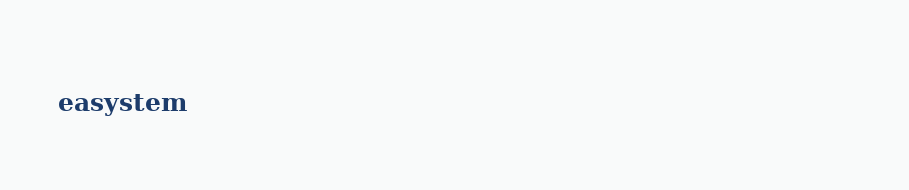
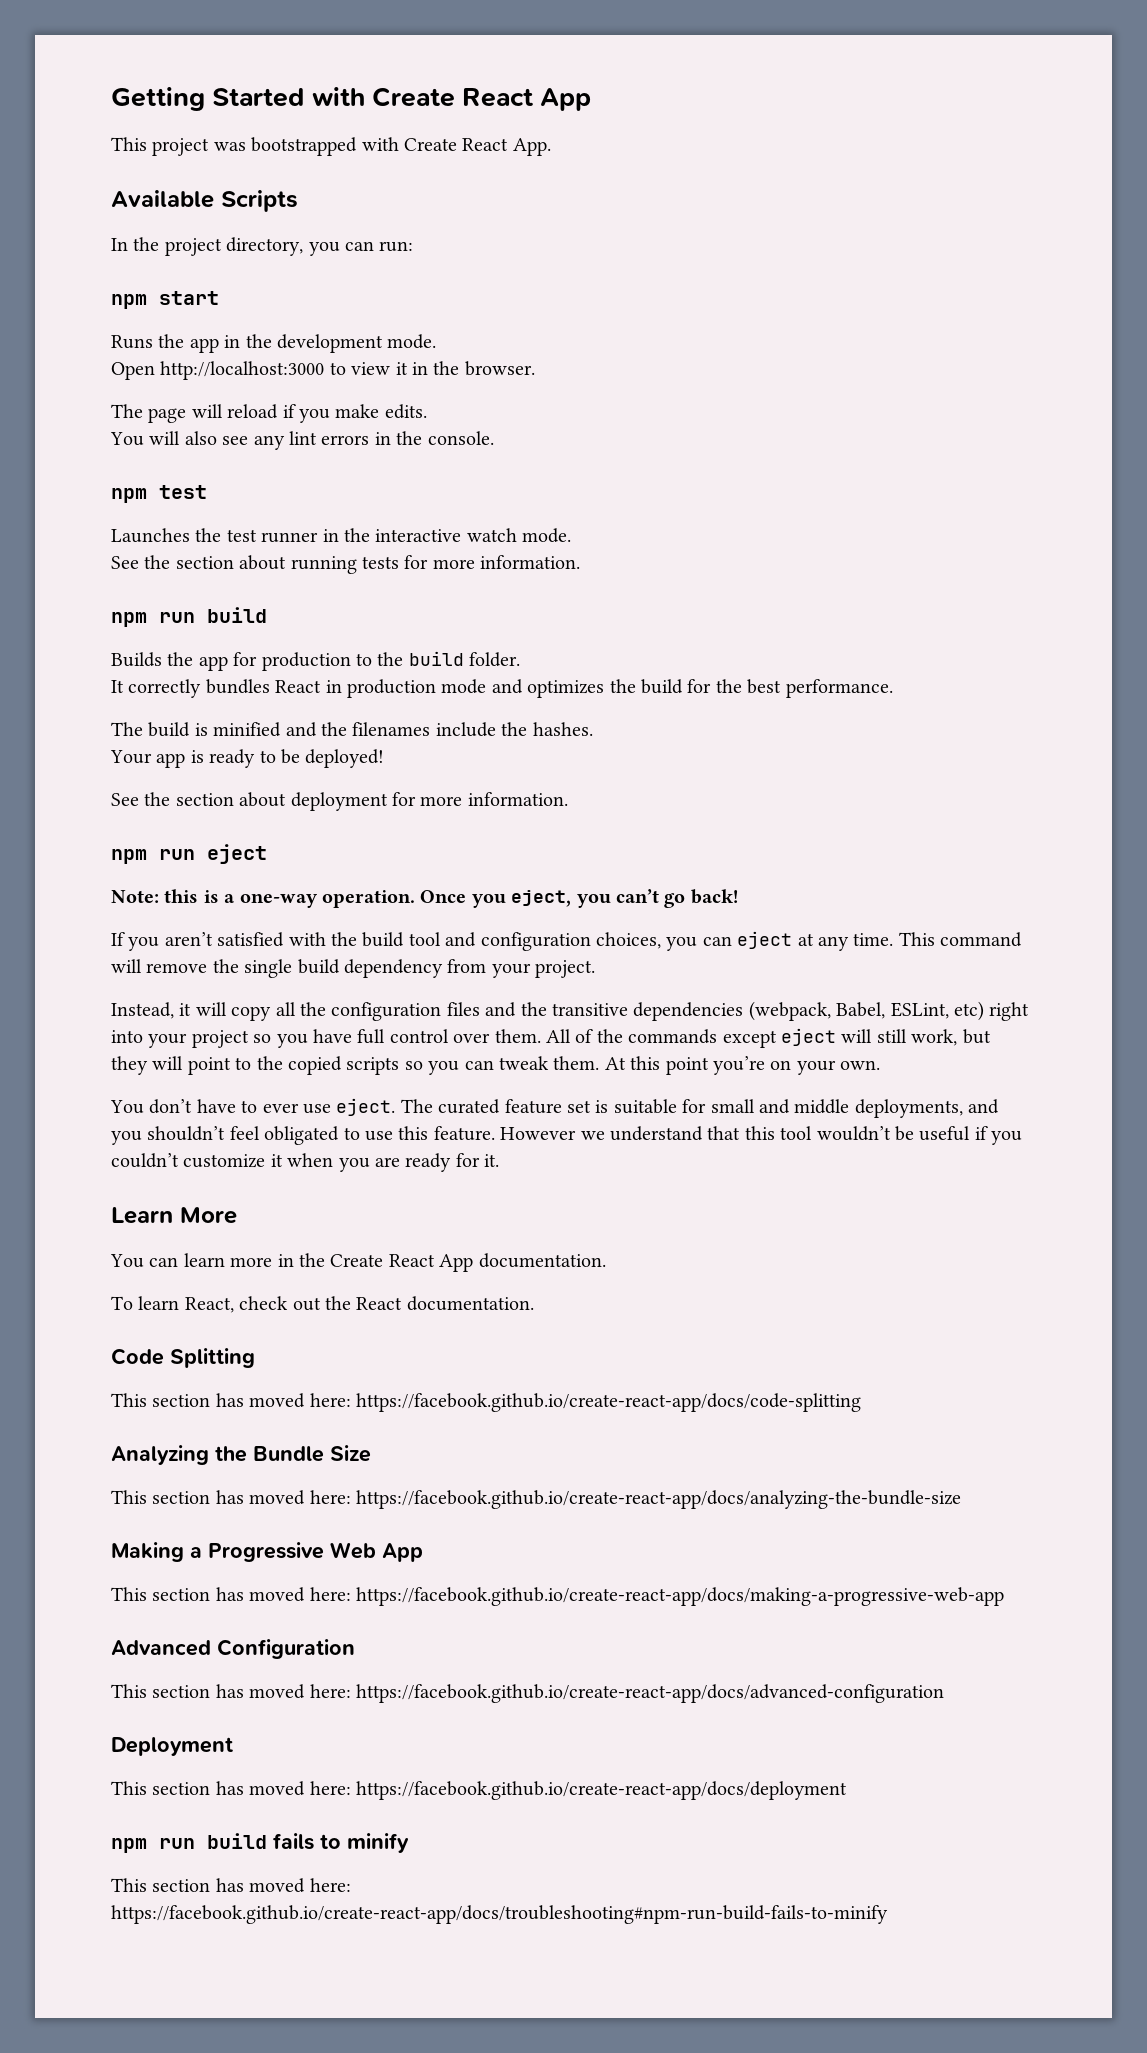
- easystem
+ Getting Started with Create React App
+ This project was bootstrapped with Create React App.
+ Available Scripts
+ In the project directory, you can run:
+ npm start
+ Runs the app in the development mode.
+ Open http://localhost:3000 to view it in the browser.
+ The page will reload if you make edits.
+ You will also see any lint errors in the console.
+ npm test
+ Launches the test runner in the interactive watch mode.
+ See the section about running tests for more information.
+ npm run build
+ Builds the app for production to the build folder.
+ It correctly bundles React in production mode and optimizes the build for the best performance.
+ The build is minified and the filenames include the hashes.
+ Your app is ready to be deployed!
+ See the section about deployment for more information.
+ npm run eject
+ Note: this is a one-way operation. Once you eject, you can’t go back!
+ If you aren’t satisfied with the build tool and configuration choices, you can eject at any time. This command will remove the single build dependency from your project.
+ Instead, it will copy all the configuration files and the transitive dependencies (webpack, Babel, ESLint, etc) right into your project so you have full control over them. All of the commands except eject will still work, but they will point to the copied scripts so you can tweak them. At this point you’re on your own.
+ You don’t have to ever use eject. The curated feature set is suitable for small and middle deployments, and you shouldn’t feel obligated to use this feature. However we understand that this tool wouldn’t be useful if you couldn’t customize it when you are ready for it.
+ Learn More
+ You can learn more in the Create React App documentation.
+ To learn React, check out the React documentation.
+ Code Splitting
+ This section has moved here: https://facebook.github.io/create-react-app/docs/code-splitting
+ Analyzing the Bundle Size
+ This section has moved here: https://facebook.github.io/create-react-app/docs/analyzing-the-bundle-size
+ Making a Progressive Web App
+ This section has moved here: https://facebook.github.io/create-react-app/docs/making-a-progressive-web-app
+ Advanced Configuration
+ This section has moved here: https://facebook.github.io/create-react-app/docs/advanced-configuration
+ Deployment
+ This section has moved here: https://facebook.github.io/create-react-app/docs/deployment
+ npm run build fails to minify
+ This section has moved here: https://facebook.github.io/create-react-app/docs/troubleshooting#npm-run-build-fails-to-minify

